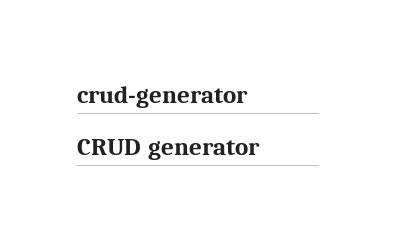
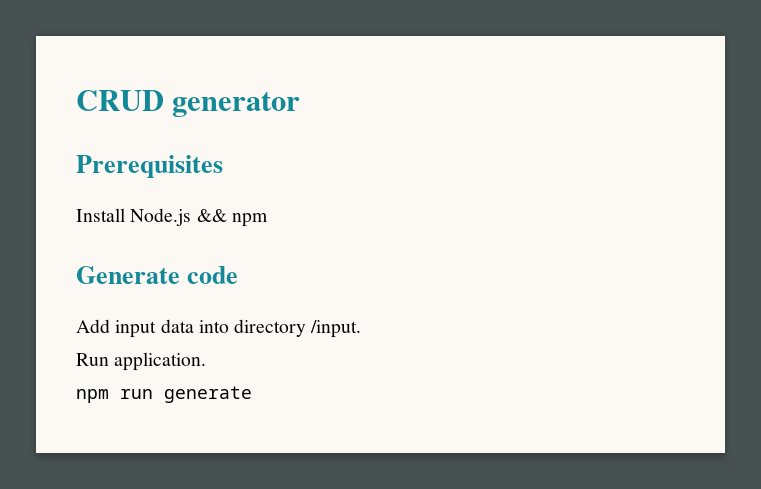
- crud-generator
+ Prerequisites
+ Install Node.js && npm
+ Generate code
+ Add input data into directory /input.
+ Run application.
+ npm run generate

